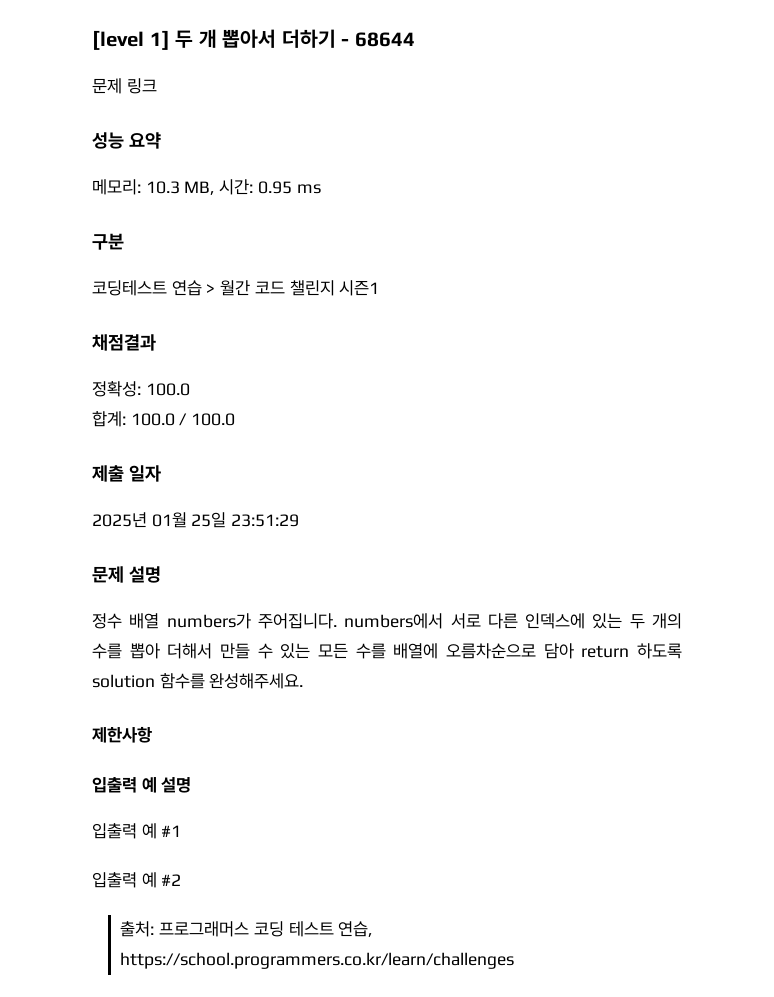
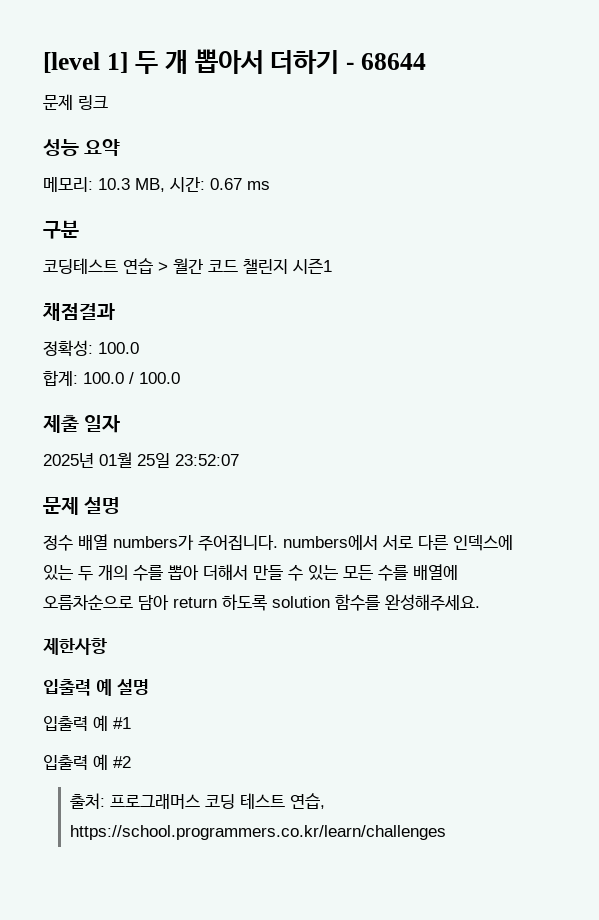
- 메모리: 10.3 MB, 시간: 0.95 ms
+ 메모리: 10.3 MB, 시간: 0.67 ms
- 2025년 01월 25일 23:51:29
+ 2025년 01월 25일 23:52:07

